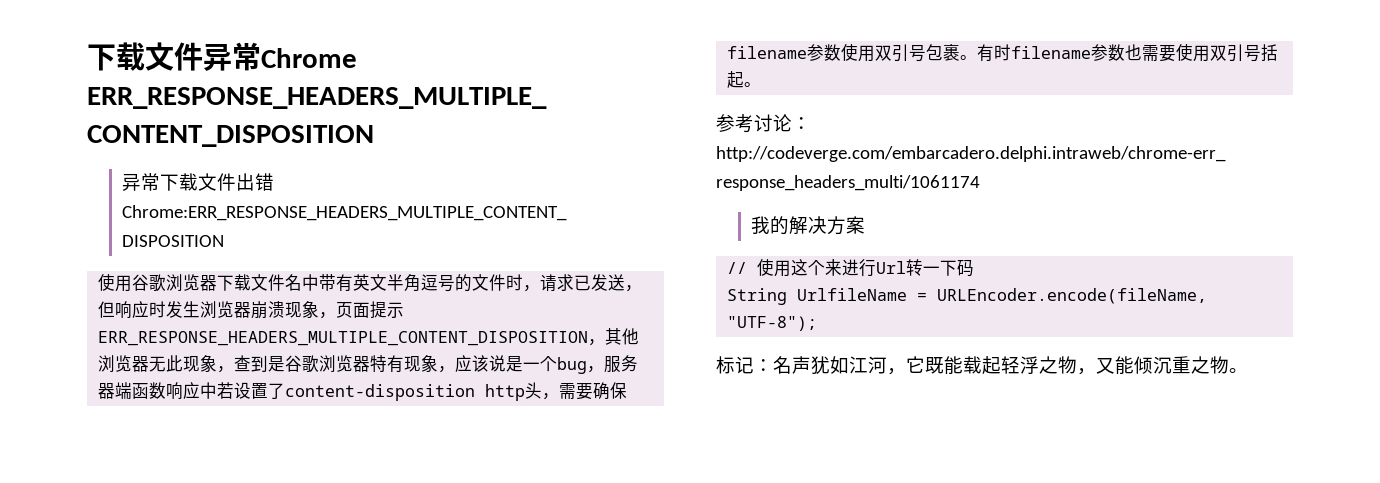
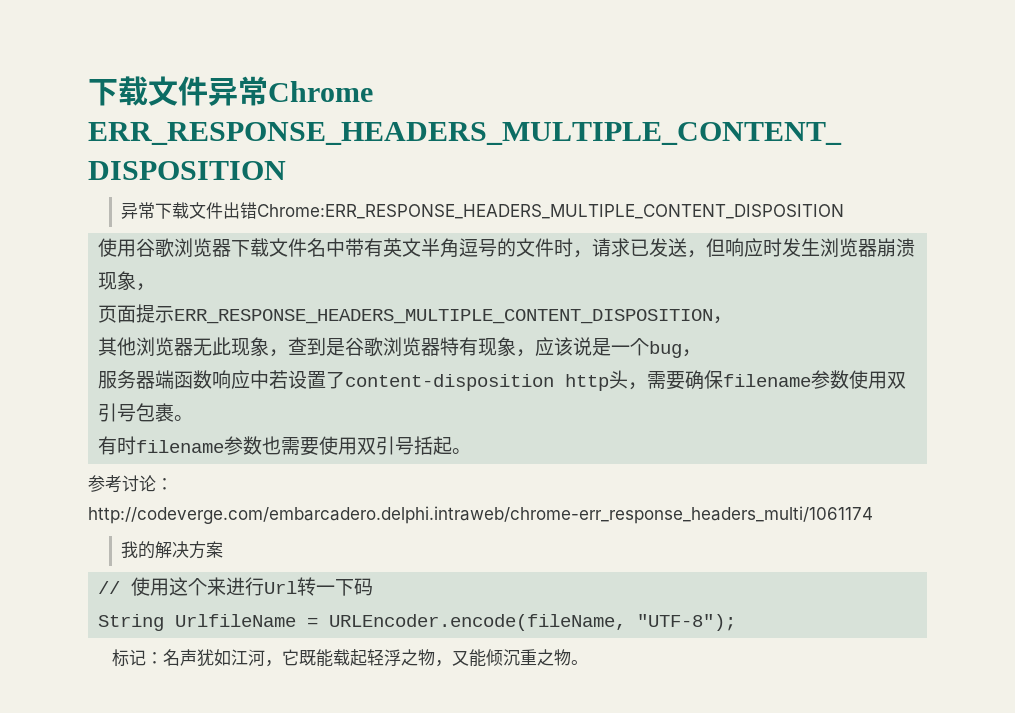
- 使用谷歌浏览器下载文件名中带有英文半角逗号的文件时，请求已发送，但响应时发生浏览器崩溃现象，页面提示ERR_RESPONSE_HEADERS_MULTIPLE_CONTENT_DISPOSITION，其他浏览器无此现象，查到是谷歌浏览器特有现象，应该说是一个bug，服务器端函数响应中若设置了content-disposition http头，需要确保filename参数使用双引号包裹。有时filename参数也需要使用双引号括起。
+ 使用谷歌浏览器下载文件名中带有英文半角逗号的文件时，请求已发送，但响应时发生浏览器崩溃现象，
+ 页面提示ERR_RESPONSE_HEADERS_MULTIPLE_CONTENT_DISPOSITION，
+ 其他浏览器无此现象，查到是谷歌浏览器特有现象，应该说是一个bug，
+ 服务器端函数响应中若设置了content-disposition http头，需要确保filename参数使用双引号包裹。
+ 有时filename参数也需要使用双引号括起。

